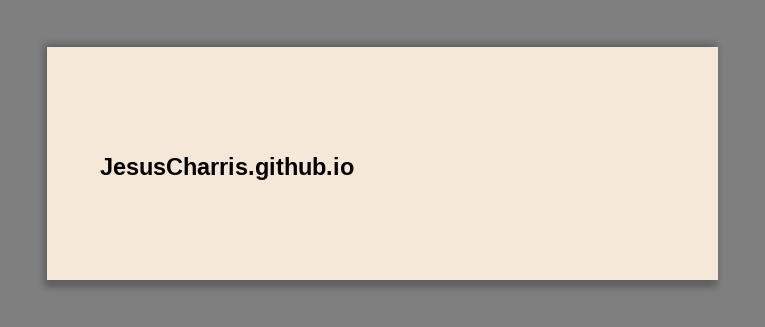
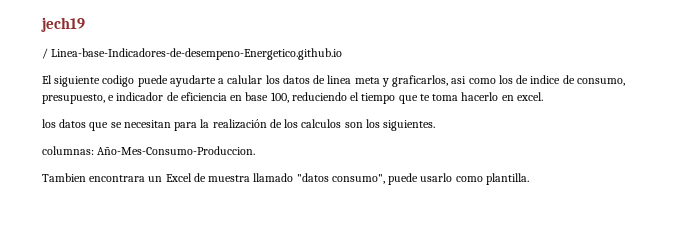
- JesusCharris.github.io
+ jech19
+ / Linea-base-Indicadores-de-desempeno-Energetico.github.io
+ El siguiente codigo puede ayudarte a calular los datos de linea meta y graficarlos, asi como los de indice de consumo, presupuesto, e indicador de eficiencia en base 100, reduciendo el tiempo que te toma hacerlo en excel.
+ los datos que se necesitan para la realización de los calculos son los siguientes.
+ columnas: Año-Mes-Consumo-Produccion.
+ Tambien encontrara un Excel de muestra llamado "datos consumo", puede usarlo como plantilla.

